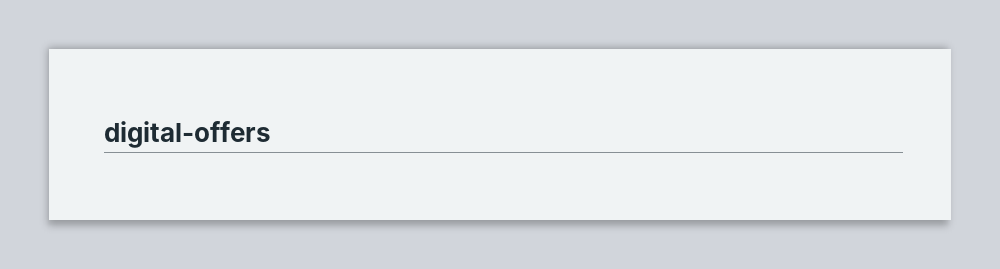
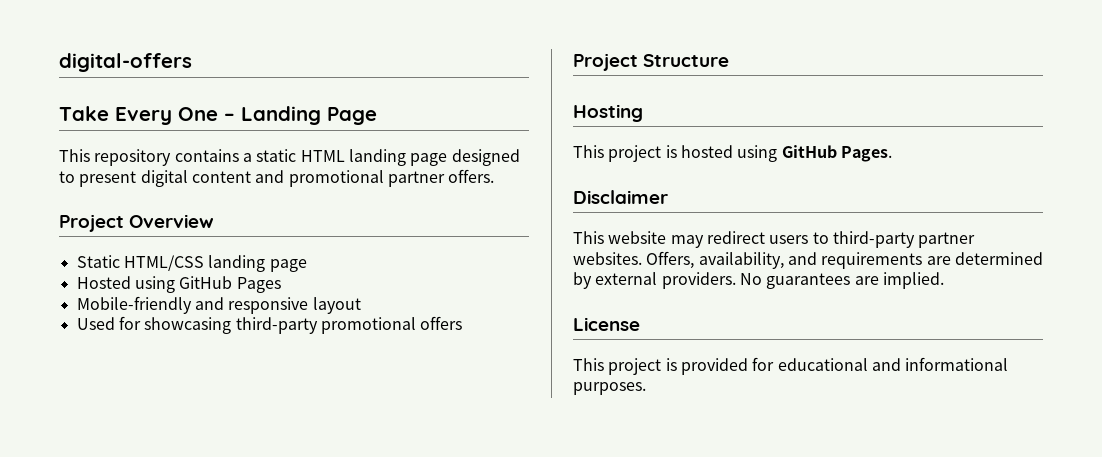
+ Take Every One – Landing Page
+ This repository contains a static HTML landing page designed to present digital content and promotional partner offers.
+ Project Overview
+ Static HTML/CSS landing page
+ Hosted using GitHub Pages
+ Mobile-friendly and responsive layout
+ Used for showcasing third-party promotional offers
+ Project Structure
+ Hosting
+ This project is hosted using GitHub Pages.
+ Disclaimer
+ This website may redirect users to third-party partner websites. Offers, availability, and requirements are determined by external providers. No guarantees are implied.
+ License
+ This project is provided for educational and informational purposes.

